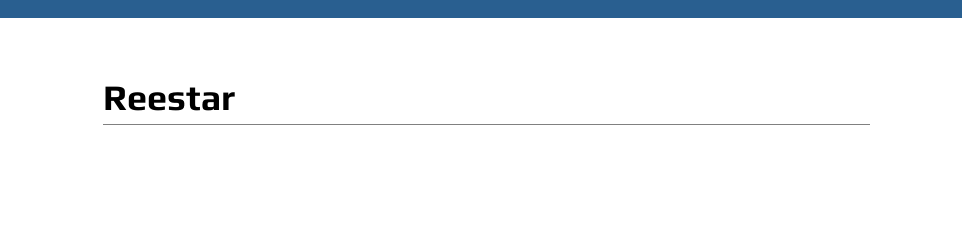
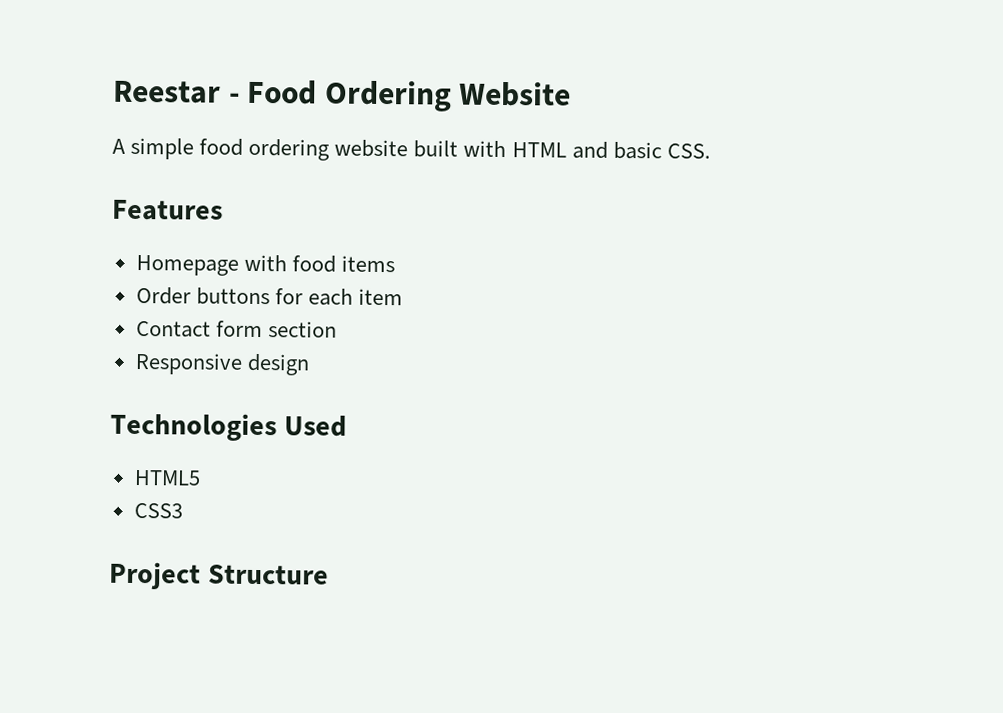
- Reestar
+ Reestar - Food Ordering Website
+ A simple food ordering website built with HTML and basic CSS.
+ Features
+ Homepage with food items
+ Order buttons for each item
+ Contact form section
+ Responsive design
+ Technologies Used
+ HTML5
+ CSS3
+ Project Structure

